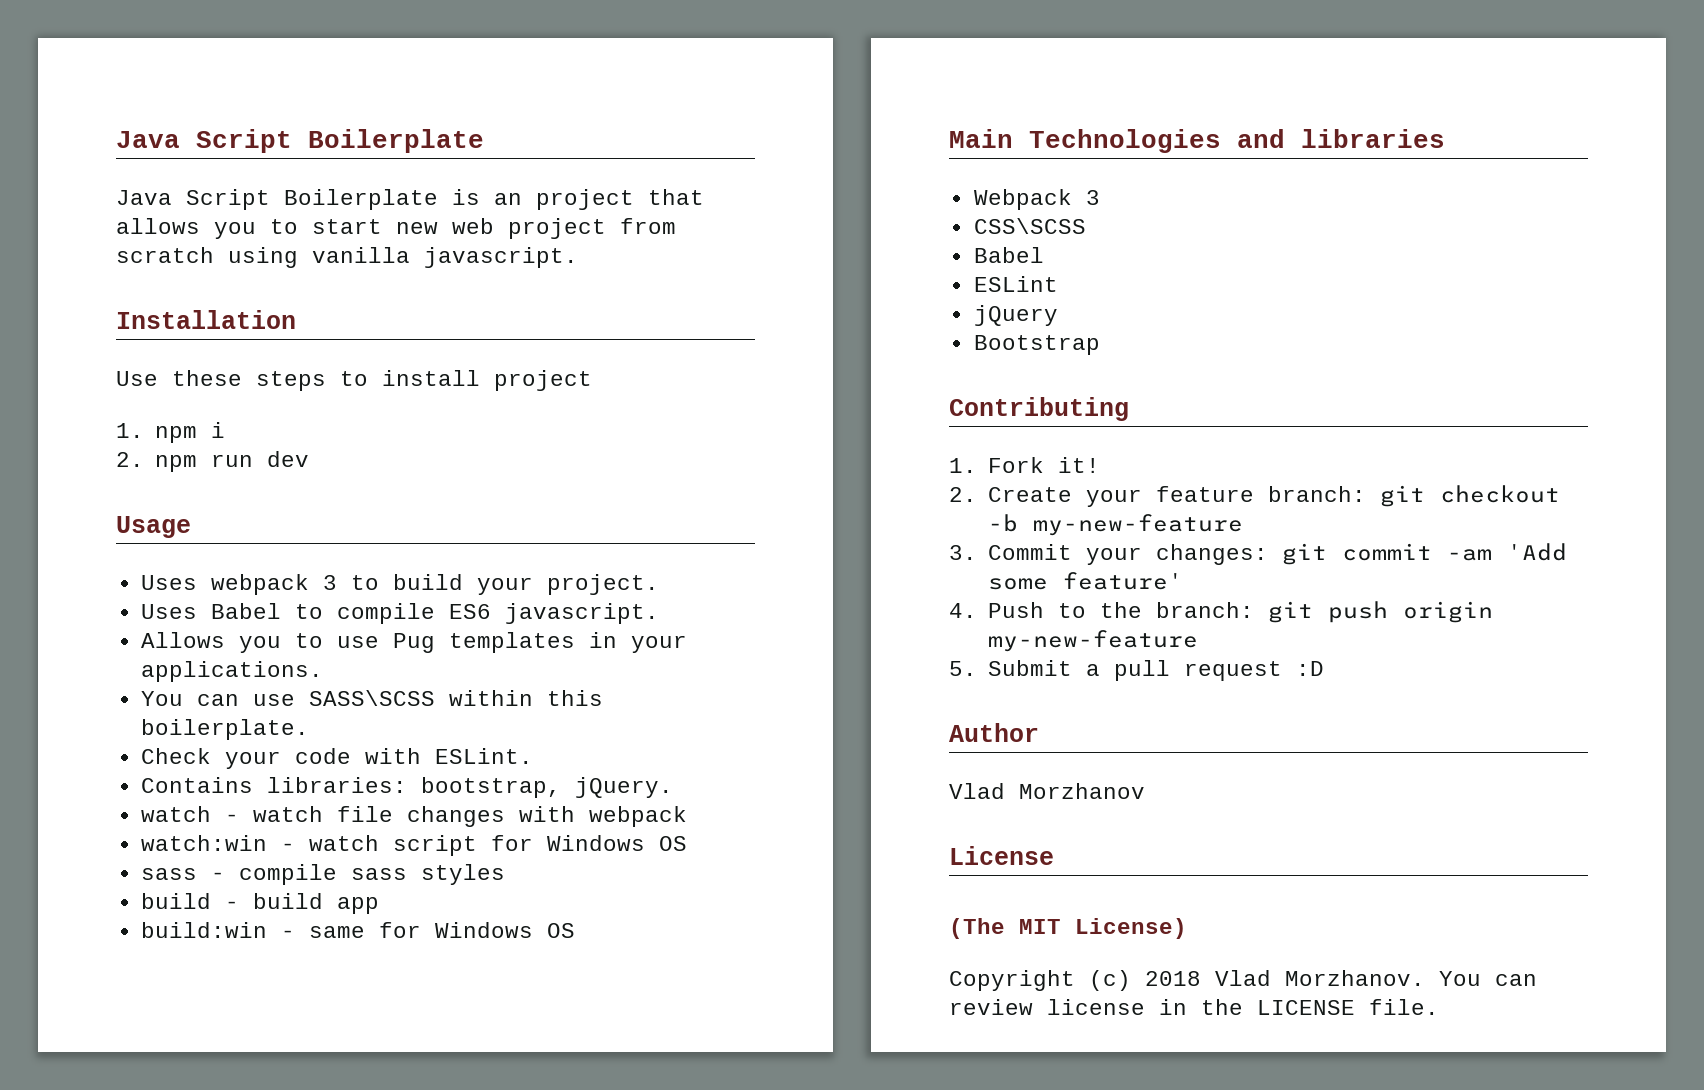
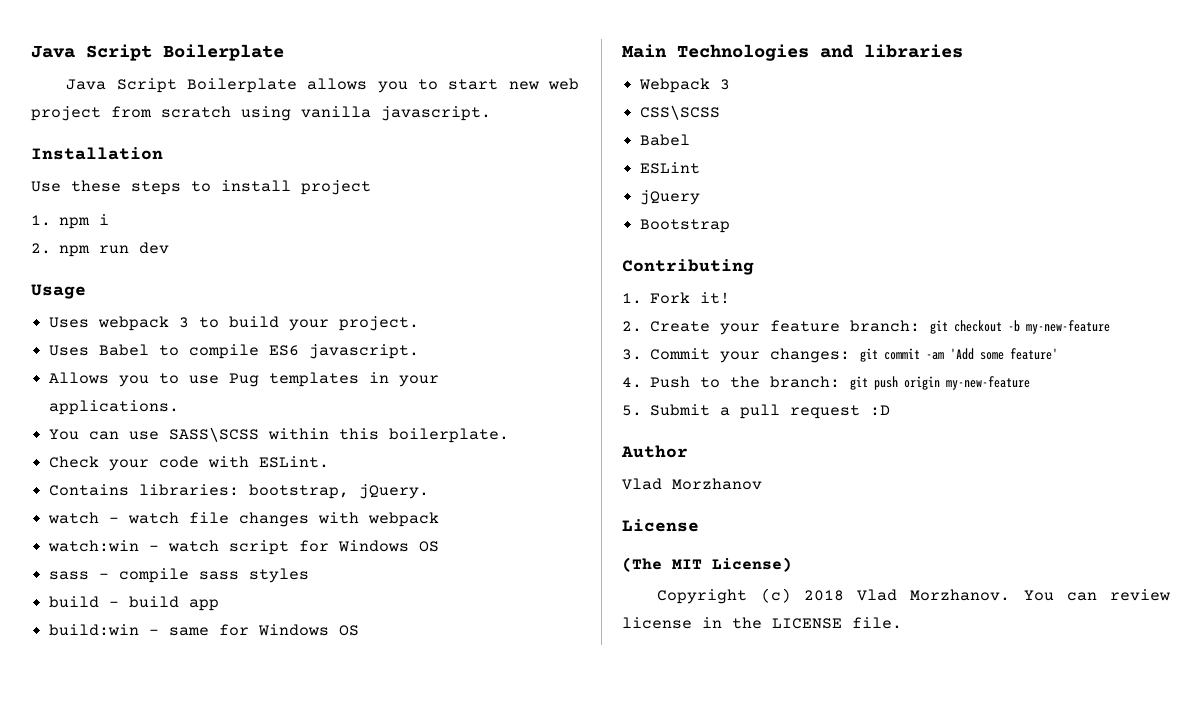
- Java Script Boilerplate is an project that allows you to start new web project from scratch using vanilla javascript.
+ Java Script Boilerplate allows you to start new web project from scratch using vanilla javascript.

